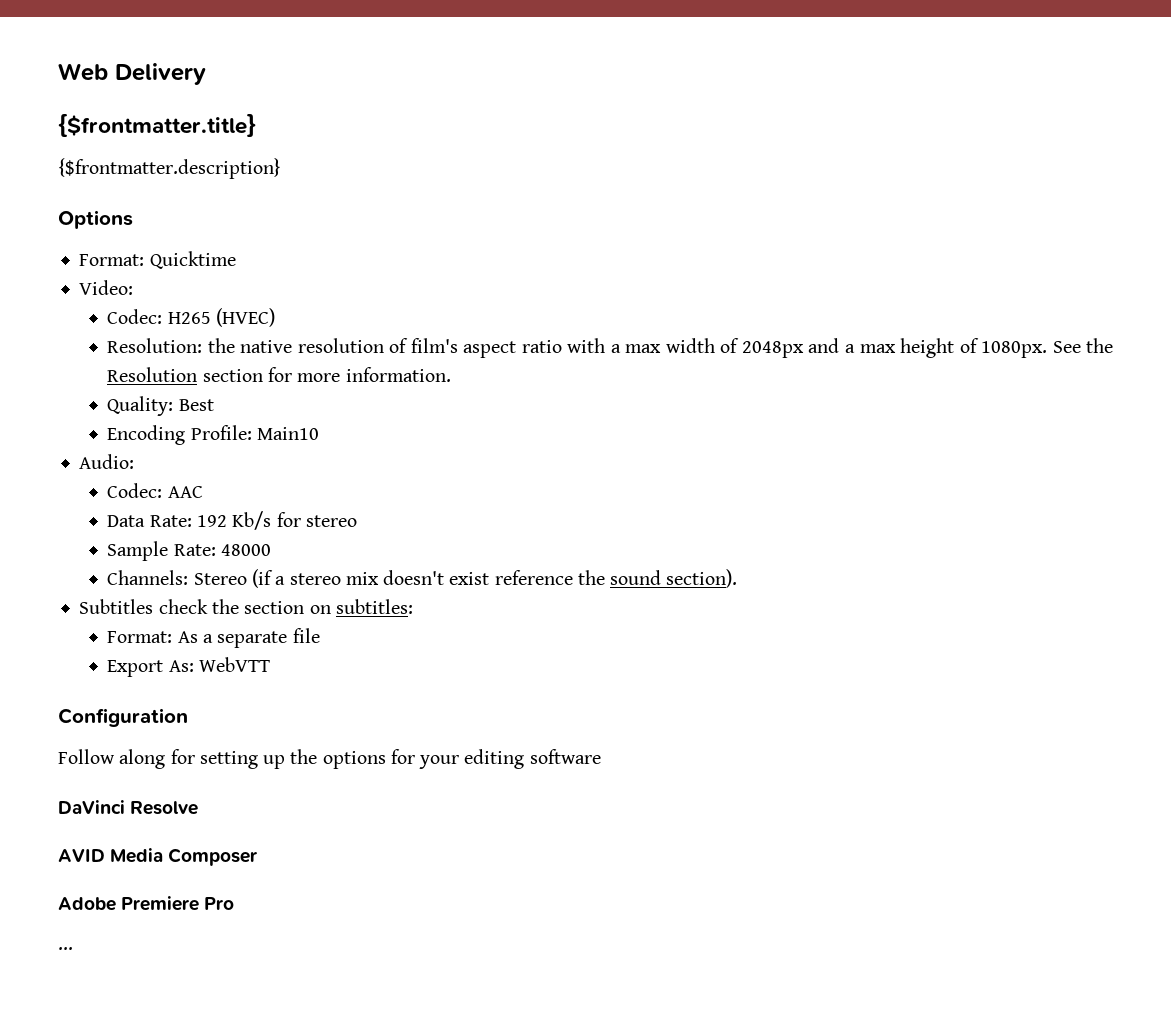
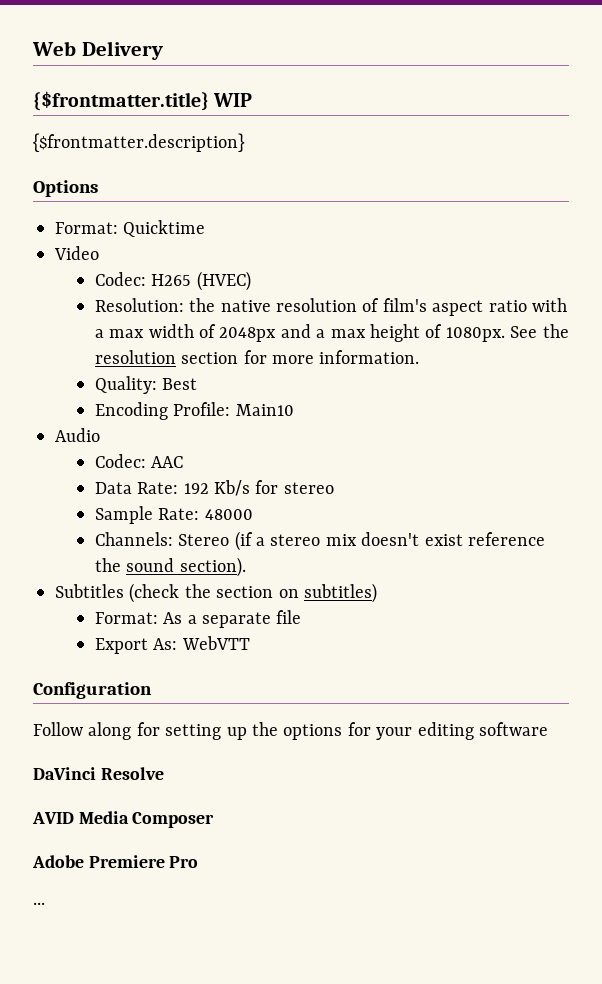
- {$frontmatter.title}
+ {$frontmatter.title} WIP
- Video:
+ Video
- See the Resolution section for more information.
+ See the resolution section for more information.
- Audio:
+ Audio
- Subtitles check the section on subtitles:
+ Subtitles (check the section on subtitles)

